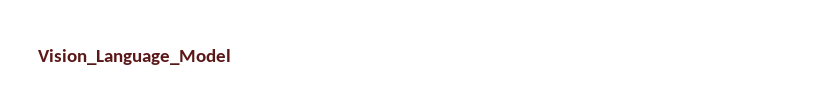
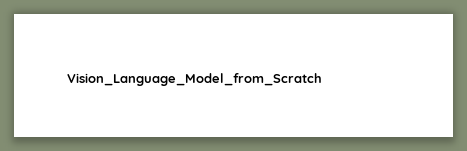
- Vision_Language_Model
+ Vision_Language_Model_from_Scratch

